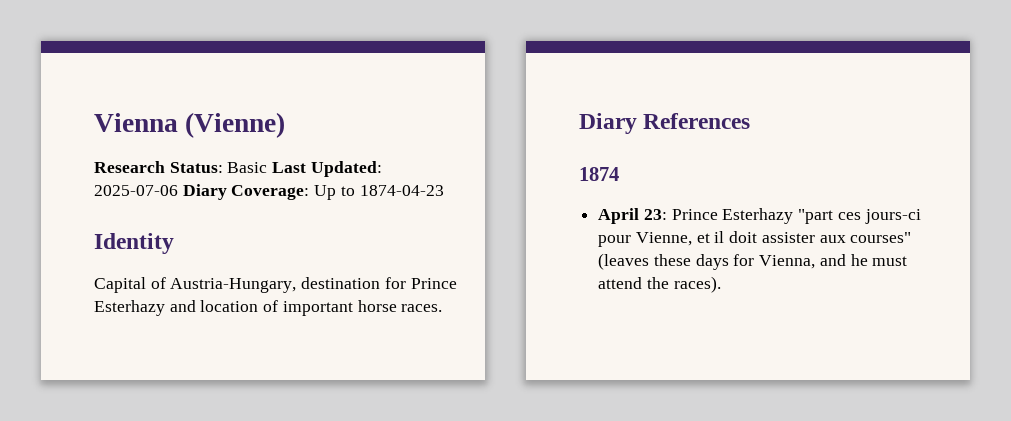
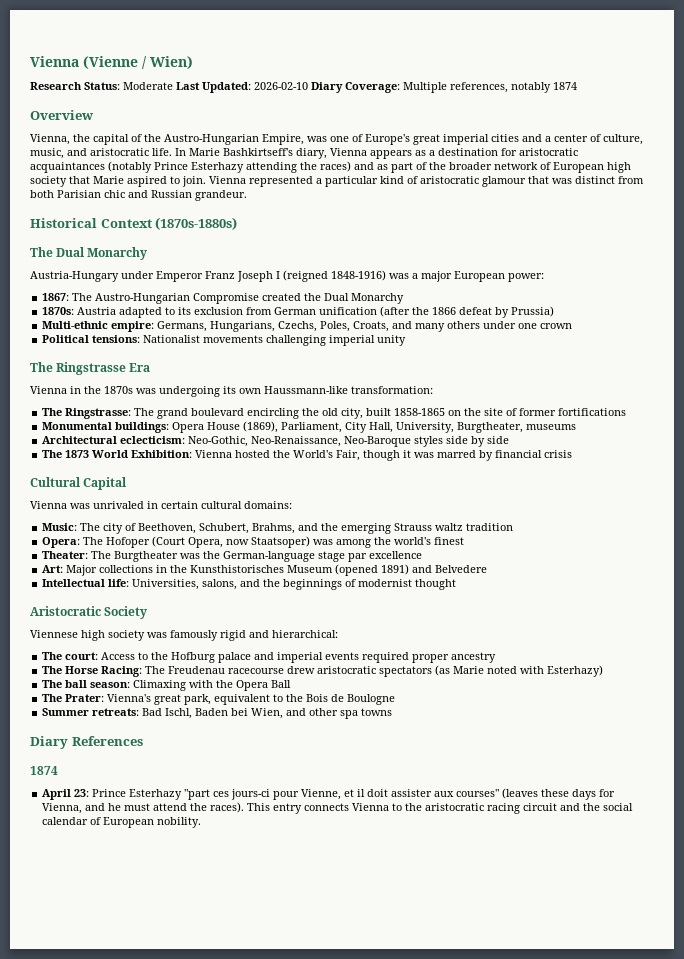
- Vienna (Vienne)
+ Vienna (Vienne / Wien)
- Research Status: Basic Last Updated: 2025-07-06 Diary Coverage: Up to 1874-04-23
- Identity
- Capital of Austria-Hungary, destination for Prince Esterhazy and location of important horse races.
+ Research Status: Moderate Last Updated: 2026-02-10 Diary Coverage: Multiple references, notably 1874
+ Overview
+ Vienna, the capital of the Austro-Hungarian Empire, was one of Europe's great imperial cities and a center of culture, music, and aristocratic life. In Marie Bashkirtseff's diary, Vienna appears as a destination for aristocratic acquaintances (notably Prince Esterhazy attending the races) and as part of the broader network of European high society that Marie aspired to join. Vienna represented a particular kind of aristocratic glamour that was distinct from both Parisian chic and Russian grandeur.
+ Historical Context (1870s-1880s)
+ The Dual Monarchy
+ Austria-Hungary under Emperor Franz Joseph I (reigned 1848-1916) was a major European power:
+ 1867: The Austro-Hungarian Compromise created the Dual Monarchy
+ 1870s: Austria adapted to its exclusion from German unification (after the 1866 defeat by Prussia)
+ Multi-ethnic empire: Germans, Hungarians, Czechs, Poles, Croats, and many others under one crown
+ Political tensions: Nationalist movements challenging imperial unity
+ The Ringstrasse Era
+ Vienna in the 1870s was undergoing its own Haussmann-like transformation:
+ The Ringstrasse: The grand boulevard encircling the old city, built 1858-1865 on the site of former fortifications
+ Monumental buildings: Opera House (1869), Parliament, City Hall, University, Burgtheater, museums
+ Architectural eclecticism: Neo-Gothic, Neo-Renaissance, Neo-Baroque styles side by side
+ The 1873 World Exhibition: Vienna hosted the World's Fair, though it was marred by financial crisis
+ Cultural Capital
+ Vienna was unrivaled in certain cultural domains:
+ Music: The city of Beethoven, Schubert, Brahms, and the emerging Strauss waltz tradition
+ Opera: The Hofoper (Court Opera, now Staatsoper) was among the world's finest
+ Theater: The Burgtheater was the German-language stage par excellence
+ Art: Major collections in the Kunsthistorisches Museum (opened 1891) and Belvedere
+ Intellectual life: Universities, salons, and the beginnings of modernist thought
+ Aristocratic Society
+ Viennese high society was famously rigid and hierarchical:
+ The court: Access to the Hofburg palace and imperial events required proper ancestry
+ The Horse Racing: The Freudenau racecourse drew aristocratic spectators (as Marie noted with Esterhazy)
+ The ball season: Climaxing with the Opera Ball
+ The Prater: Vienna's great park, equivalent to the Bois de Boulogne
+ Summer retreats: Bad Ischl, Baden bei Wien, and other spa towns
+ This entry connects Vienna to the aristocratic racing circuit and the social calendar of European nobility.

